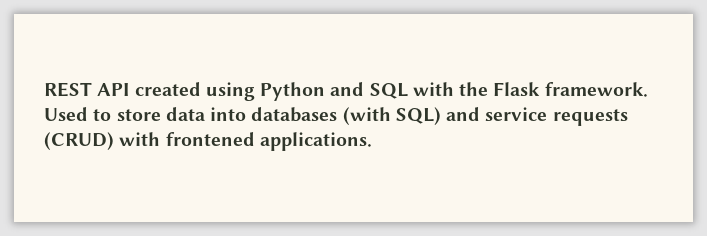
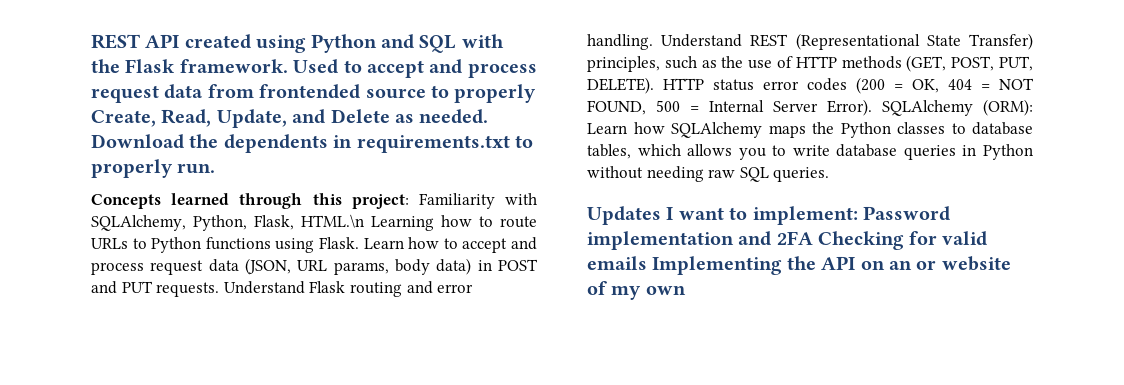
- Used to store data into databases (with SQL) and service requests (CRUD) with frontened applications.
+ Used to accept and process request data from frontended source to properly Create, Read, Update, and Delete as needed. Download the dependents in requirements.txt to properly run.
+ Concepts learned through this project: Familiarity with SQLAlchemy, Python, Flask, HTML.\n Learning how to route URLs to Python functions using Flask. Learn how to accept and process request data (JSON, URL params, body data) in POST and PUT requests. Understand Flask routing and error handling. Understand REST (Representational State Transfer) principles, such as the use of HTTP methods (GET, POST, PUT, DELETE). HTTP status error codes (200 = OK, 404 = NOT FOUND, 500 = Internal Server Error). SQLAlchemy (ORM): Learn how SQLAlchemy maps the Python classes to database tables, which allows you to write database queries in Python without needing raw SQL queries.
+ Updates I want to implement: Password implementation and 2FA Checking for valid emails Implementing the API on an or website of my own

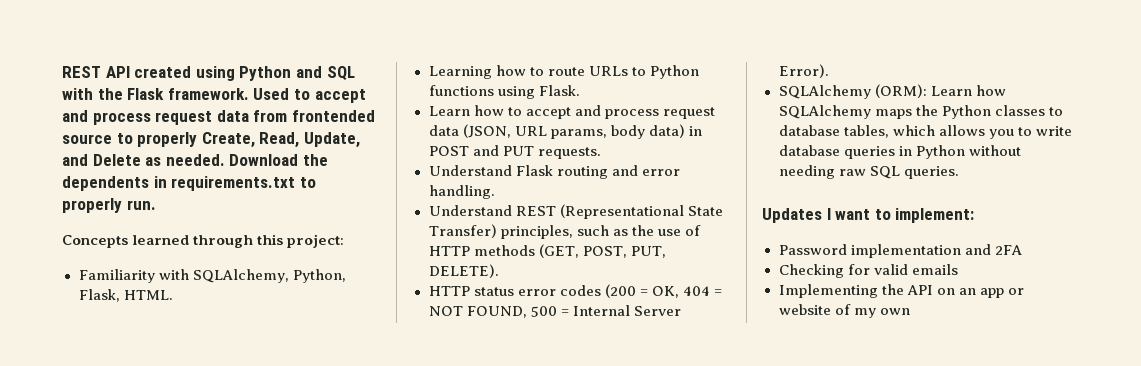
- Concepts learned through this project: Familiarity with SQLAlchemy, Python, Flask, HTML.\n Learning how to route URLs to Python functions using Flask. Learn how to accept and process request data (JSON, URL params, body data) in POST and PUT requests. Understand Flask routing and error handling. Understand REST (Representational State Transfer) principles, such as the use of HTTP methods (GET, POST, PUT, DELETE). HTTP status error codes (200 = OK, 404 = NOT FOUND, 500 = Internal Server Error). SQLAlchemy (ORM):
+ Concepts learned through this project:
+ Familiarity with SQLAlchemy, Python, Flask, HTML.
+ Learning how to route URLs to Python functions using Flask.
+ Learn how to accept and process request data (JSON, URL params, body data) in POST and PUT requests.
+ Understand Flask routing and error handling.
+ Understand REST (Representational State Transfer) principles, such as the use of HTTP methods (GET, POST, PUT, DELETE).
+ HTTP status error codes (200 = OK, 404 = NOT FOUND, 500 = Internal Server Error).
+ SQLAlchemy (ORM):
- Updates I want to implement: Password implementation and 2FA Checking for valid emails Implementing the API on an or website of my own
+ Updates I want to implement:
+ Password implementation and 2FA
+ Checking for valid emails
+ Implementing the API on an app or website of my own

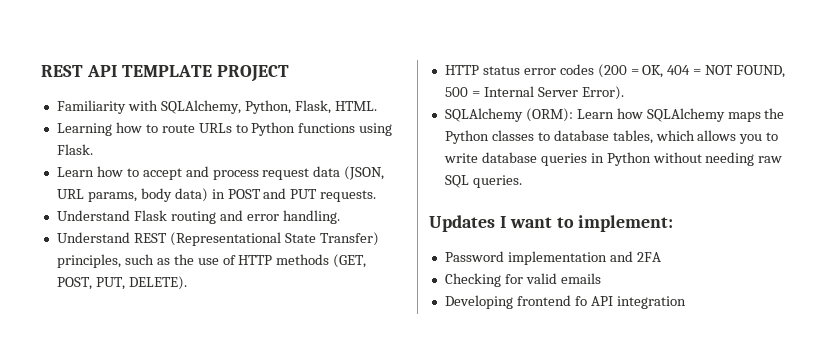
- REST API created using Python and SQL with the Flask framework. Used to accept and process request data from frontended source to properly Create, Read, Update, and Delete as needed. Download the dependents in requirements.txt to properly run.
- Concepts learned through this project:
+ REST API TEMPLATE PROJECT
- Implementing the API on an app or website of my own
+ Developing frontend fo API integration

